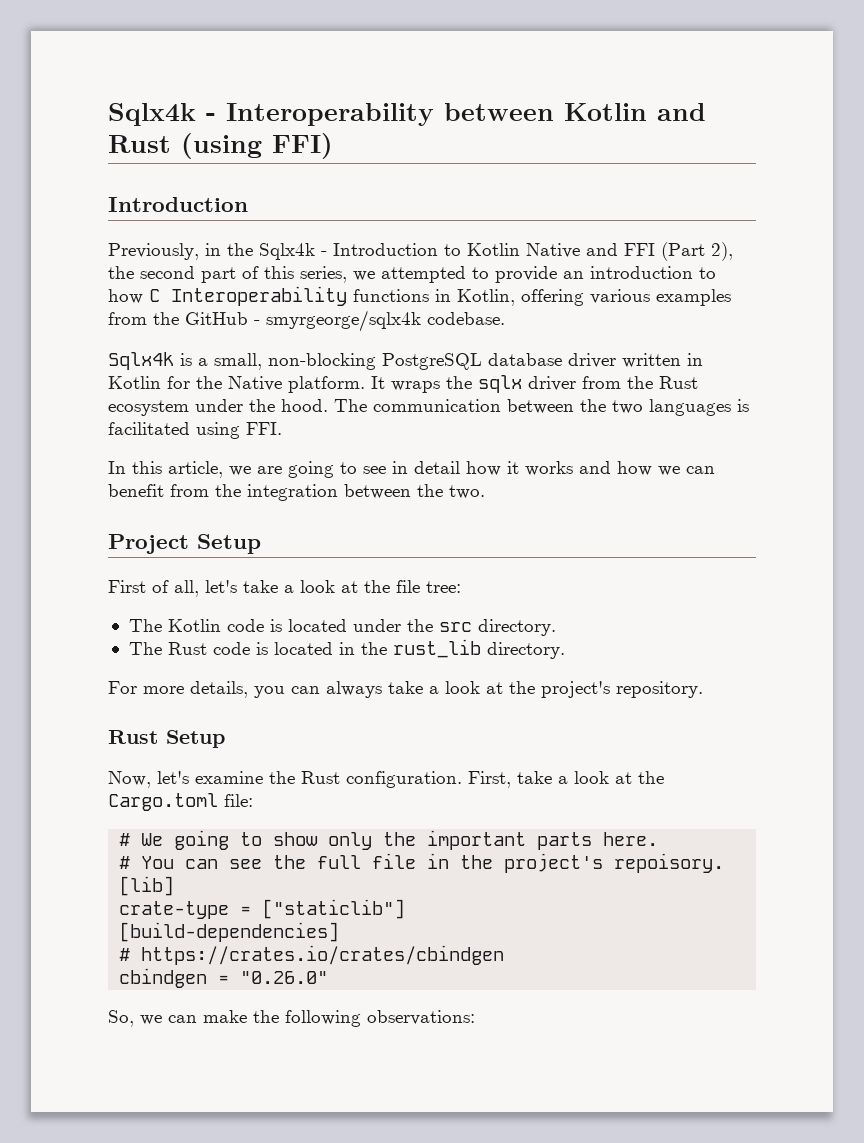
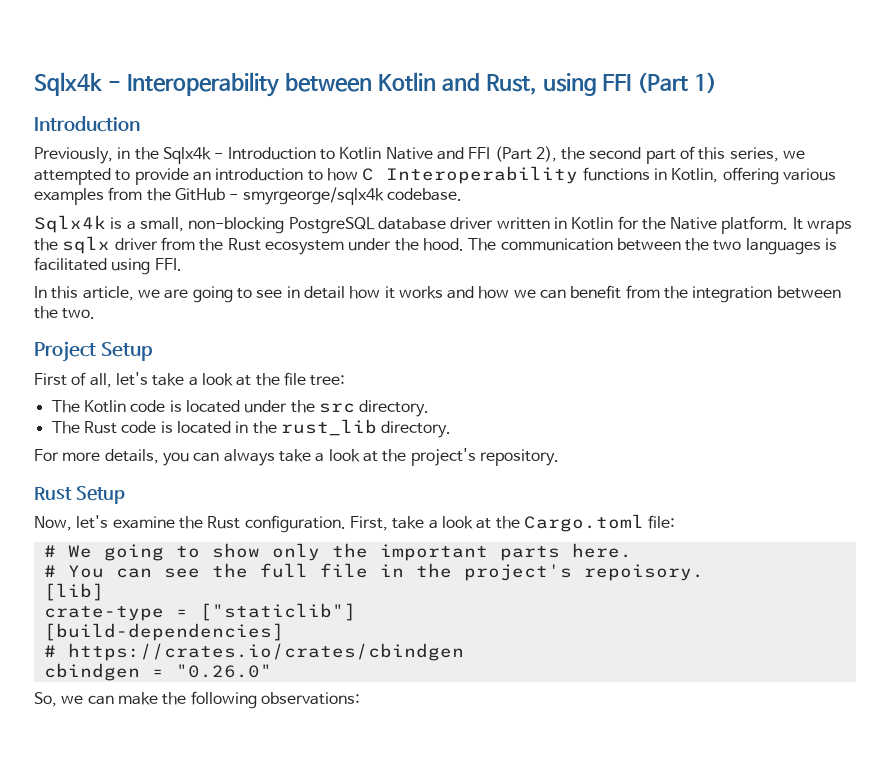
- Sqlx4k - Interoperability between Kotlin and Rust (using FFI)
+ Sqlx4k - Interoperability between Kotlin and Rust, using FFI (Part 1)

